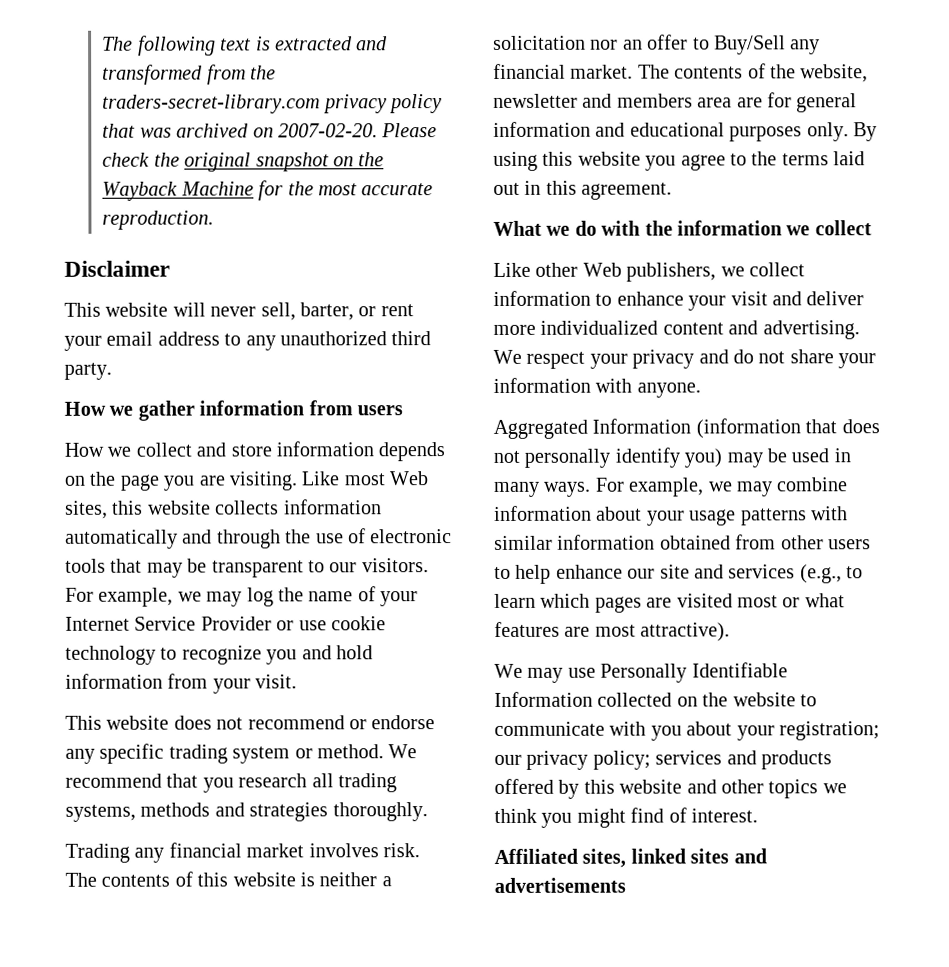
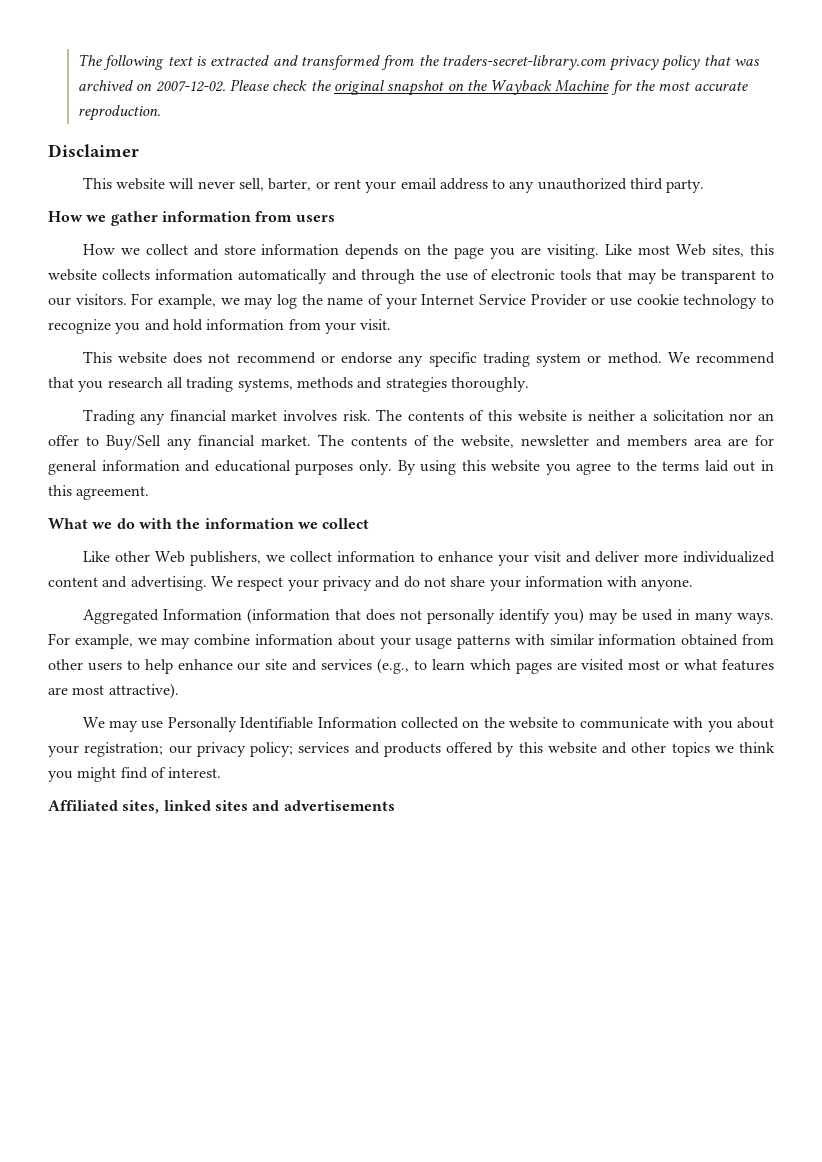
- The following text is extracted and transformed from the traders-secret-library.com privacy policy that was archived on 2007-02-20.
+ The following text is extracted and transformed from the traders-secret-library.com privacy policy that was archived on 2007-12-02.

